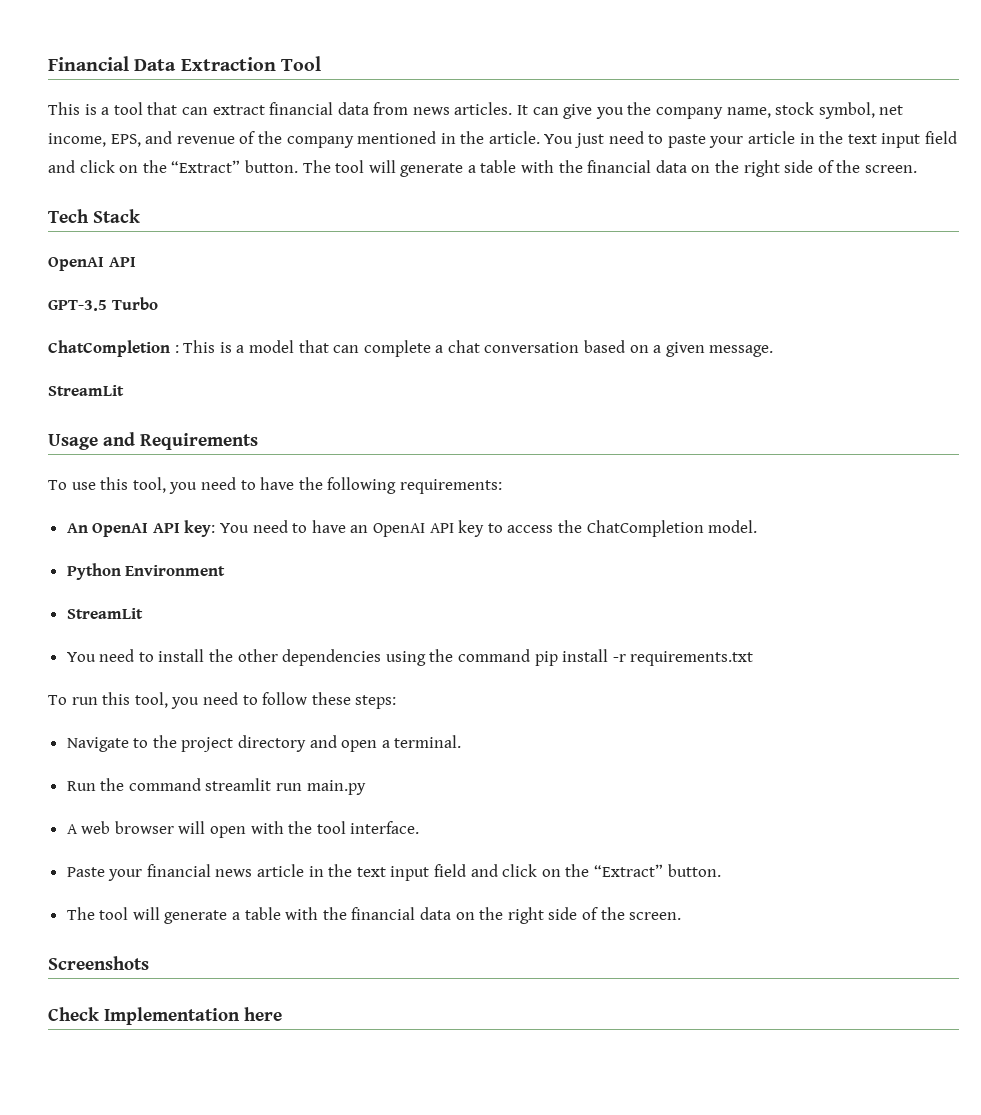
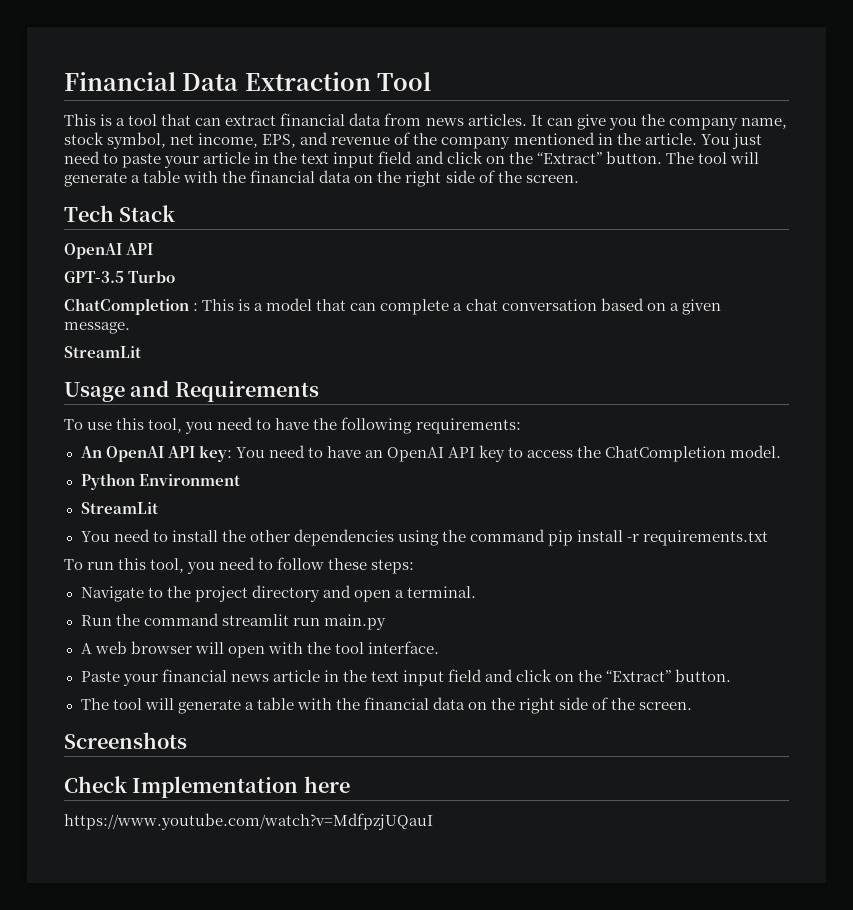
+ https://www.youtube.com/watch?v=MdfpzjUQauI

